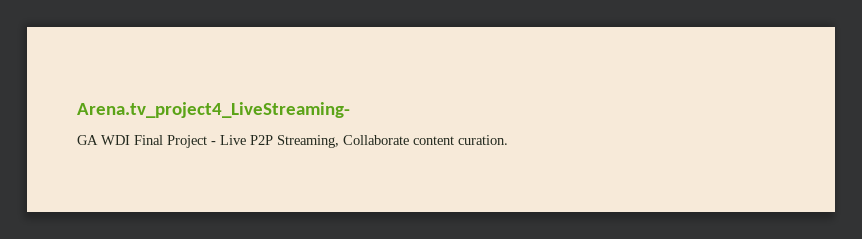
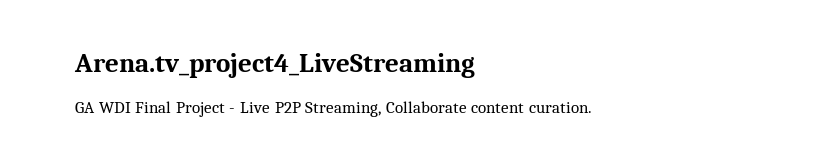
- Arena.tv_project4_LiveStreaming-
+ Arena.tv_project4_LiveStreaming

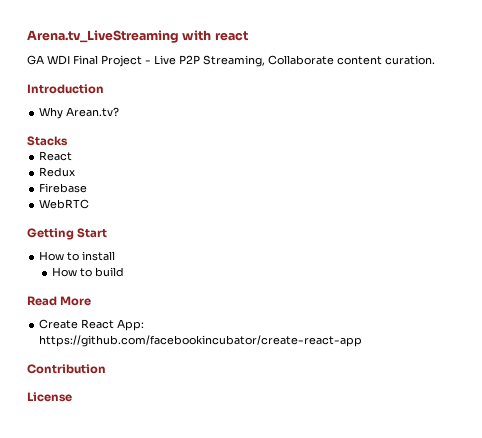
- Arena.tv_project4_LiveStreaming
+ Arena.tv_LiveStreaming with react
+ Introduction
+ Why Arean.tv?
+ Stacks
+ React
+ Redux
+ Firebase
+ WebRTC
+ Getting Start
+ How to install
+ How to build
+ Read More
+ Create React App: https://github.com/facebookincubator/create-react-app
+ Contribution
+ License

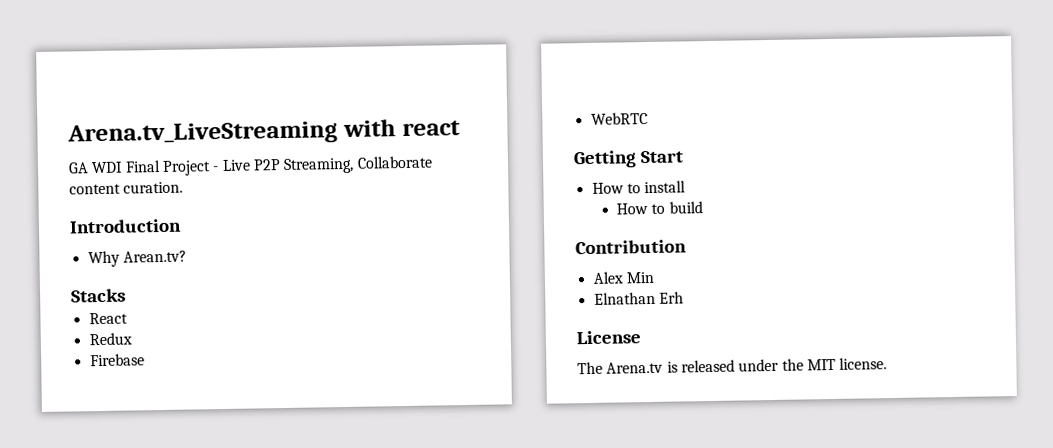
- Read More
- Create React App: https://github.com/facebookincubator/create-react-app
  Contribution
+ Alex Min
+ Elnathan Erh
  License
+ The Arena.tv is released under the MIT license.

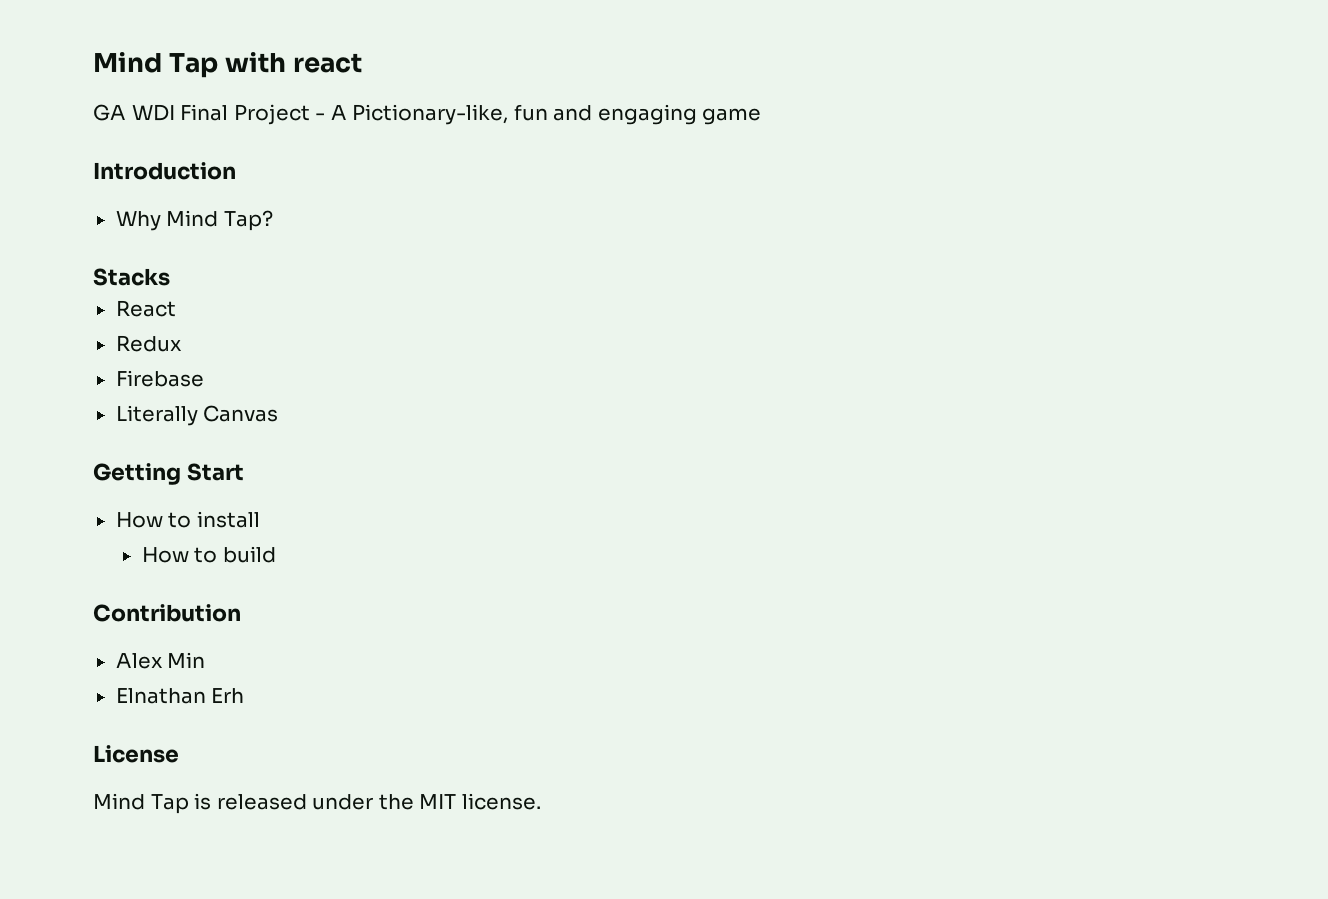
- Arena.tv_LiveStreaming with react
+ Mind Tap with react
- GA WDI Final Project - Live P2P Streaming, Collaborate content curation.
+ GA WDI Final Project - A Pictionary-like, fun and engaging game
- Why Arean.tv?
+ Why Mind Tap?
- WebRTC
+ Literally Canvas
- The Arena.tv is released under the MIT license.
+ Mind Tap is released under the MIT license.

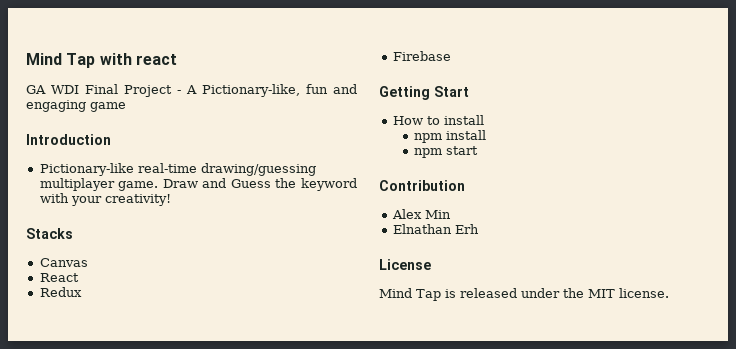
- Why Mind Tap?
+ Pictionary-like real-time drawing/guessing multiplayer game. Draw and Guess the keyword with your creativity!
+ Canvas
- Literally Canvas
- How to build
+ npm install
+ npm start

